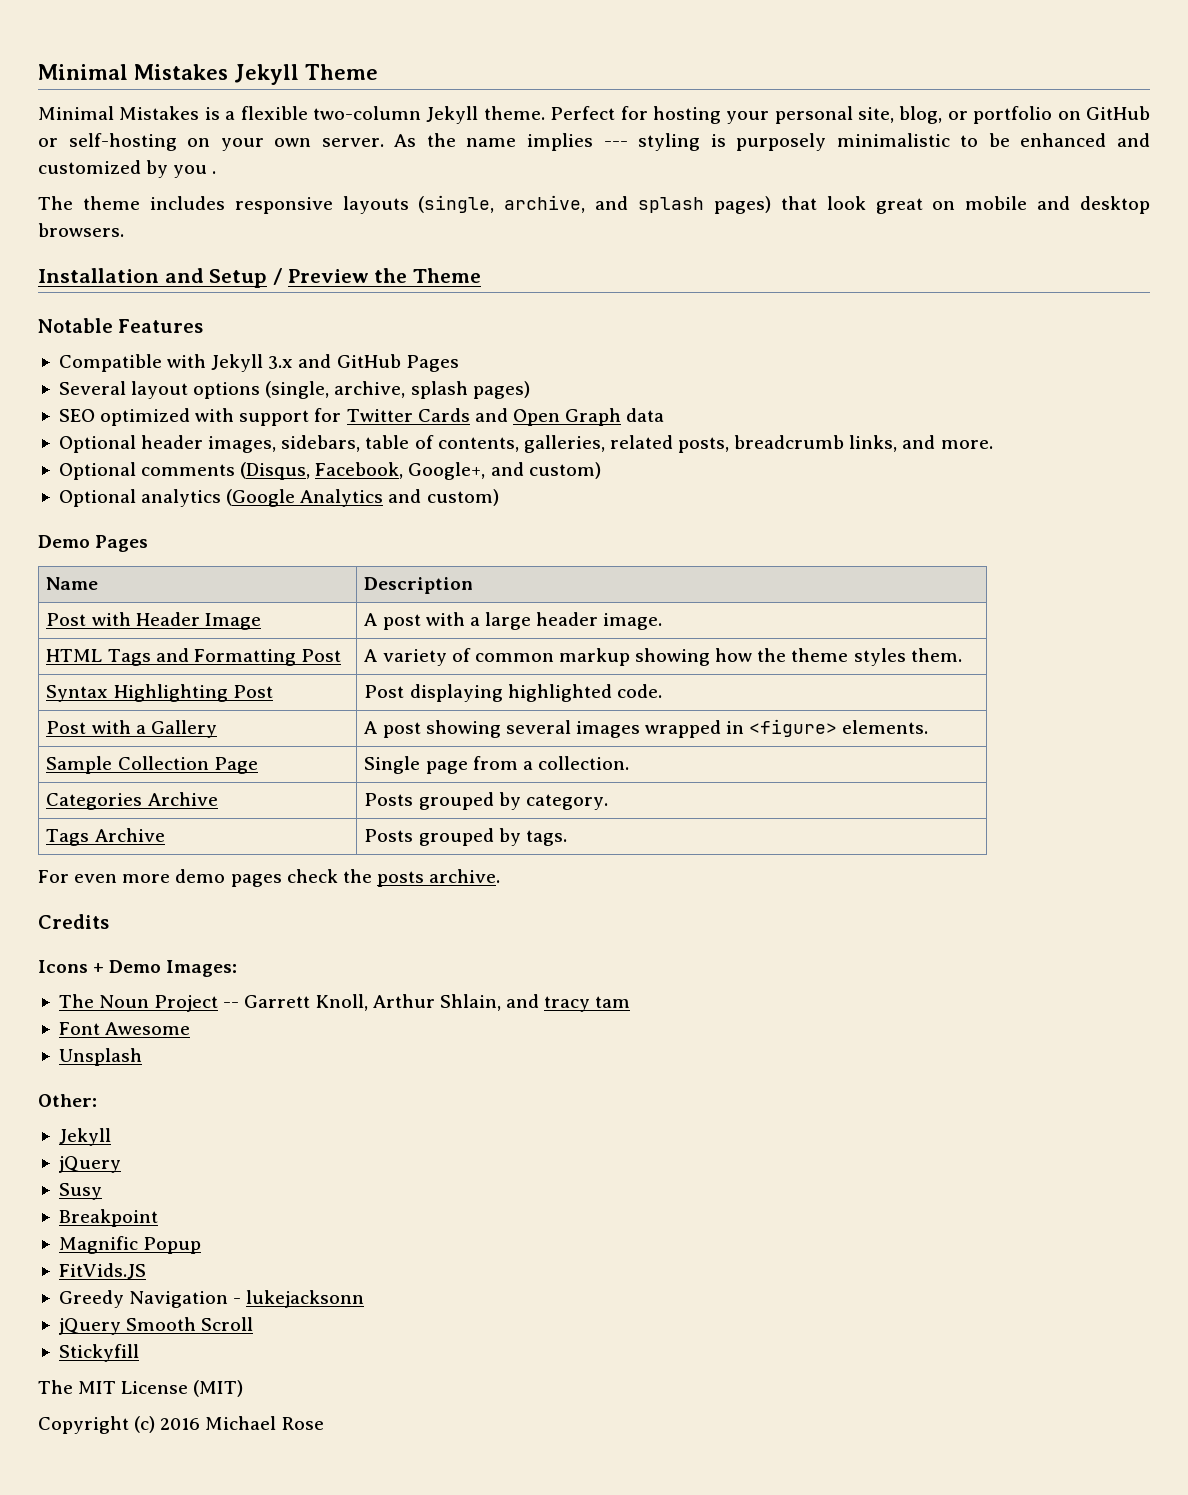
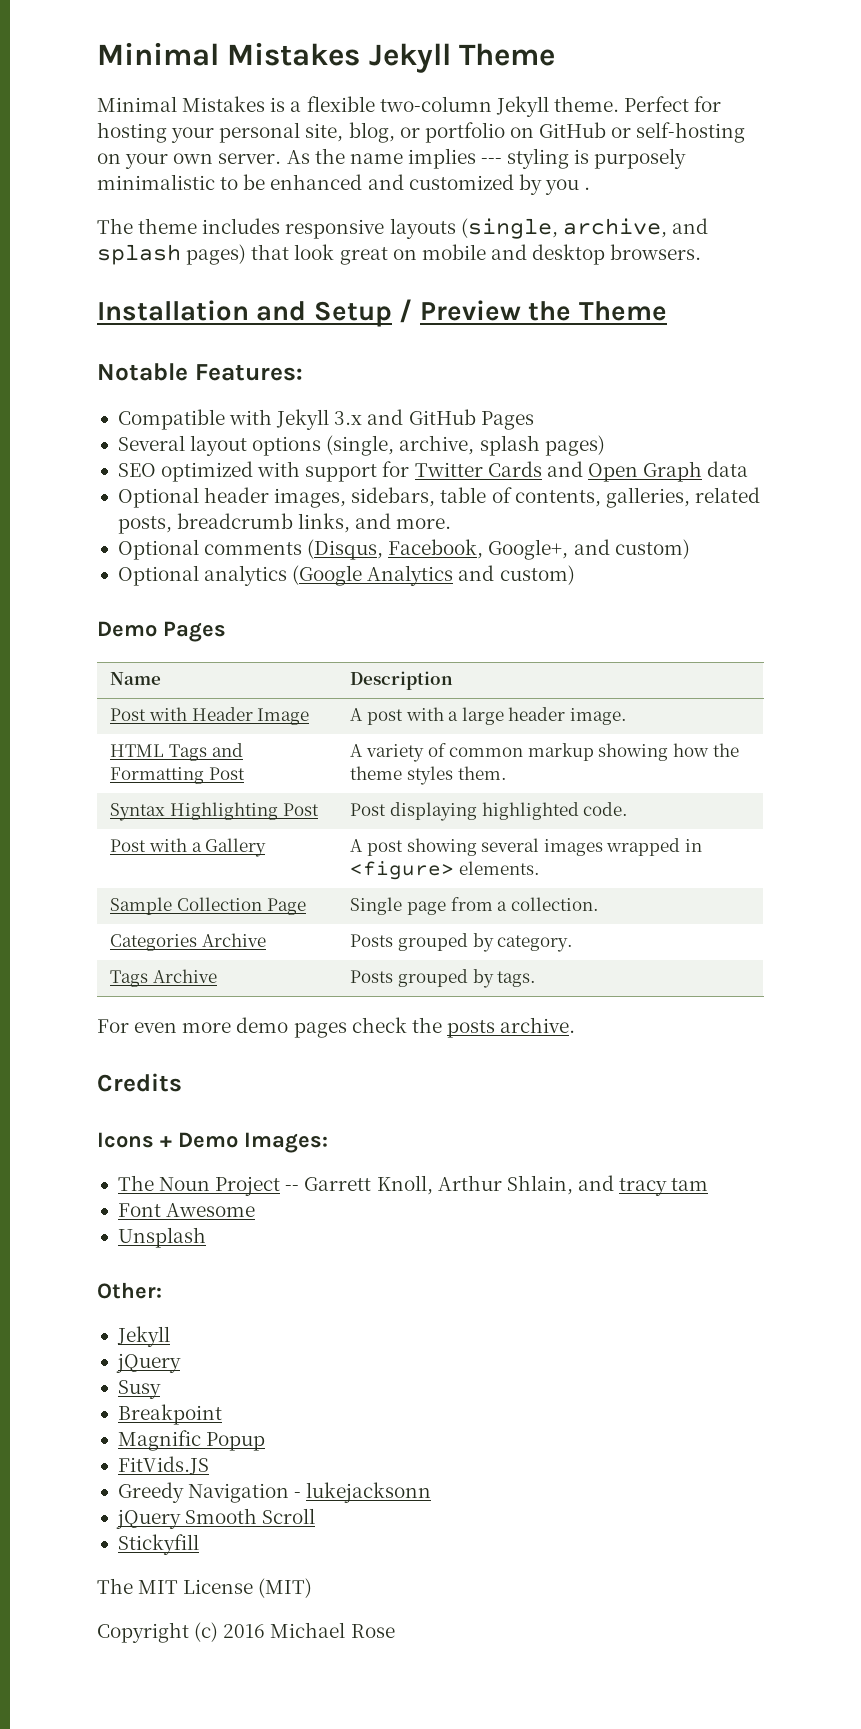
- Notable Features
+ Notable Features:

